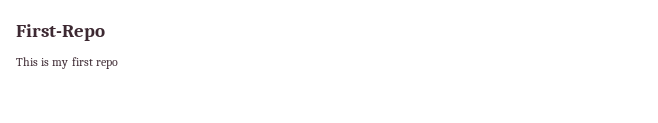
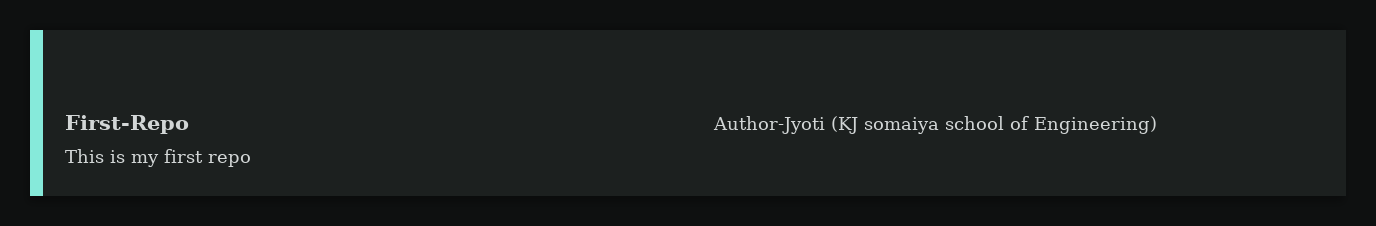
+ Author-Jyoti (KJ somaiya school of Engineering)

